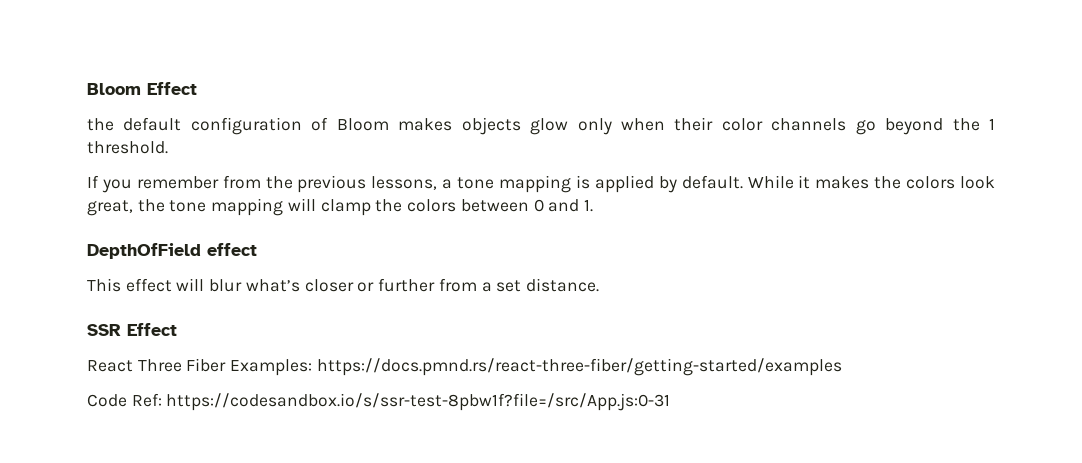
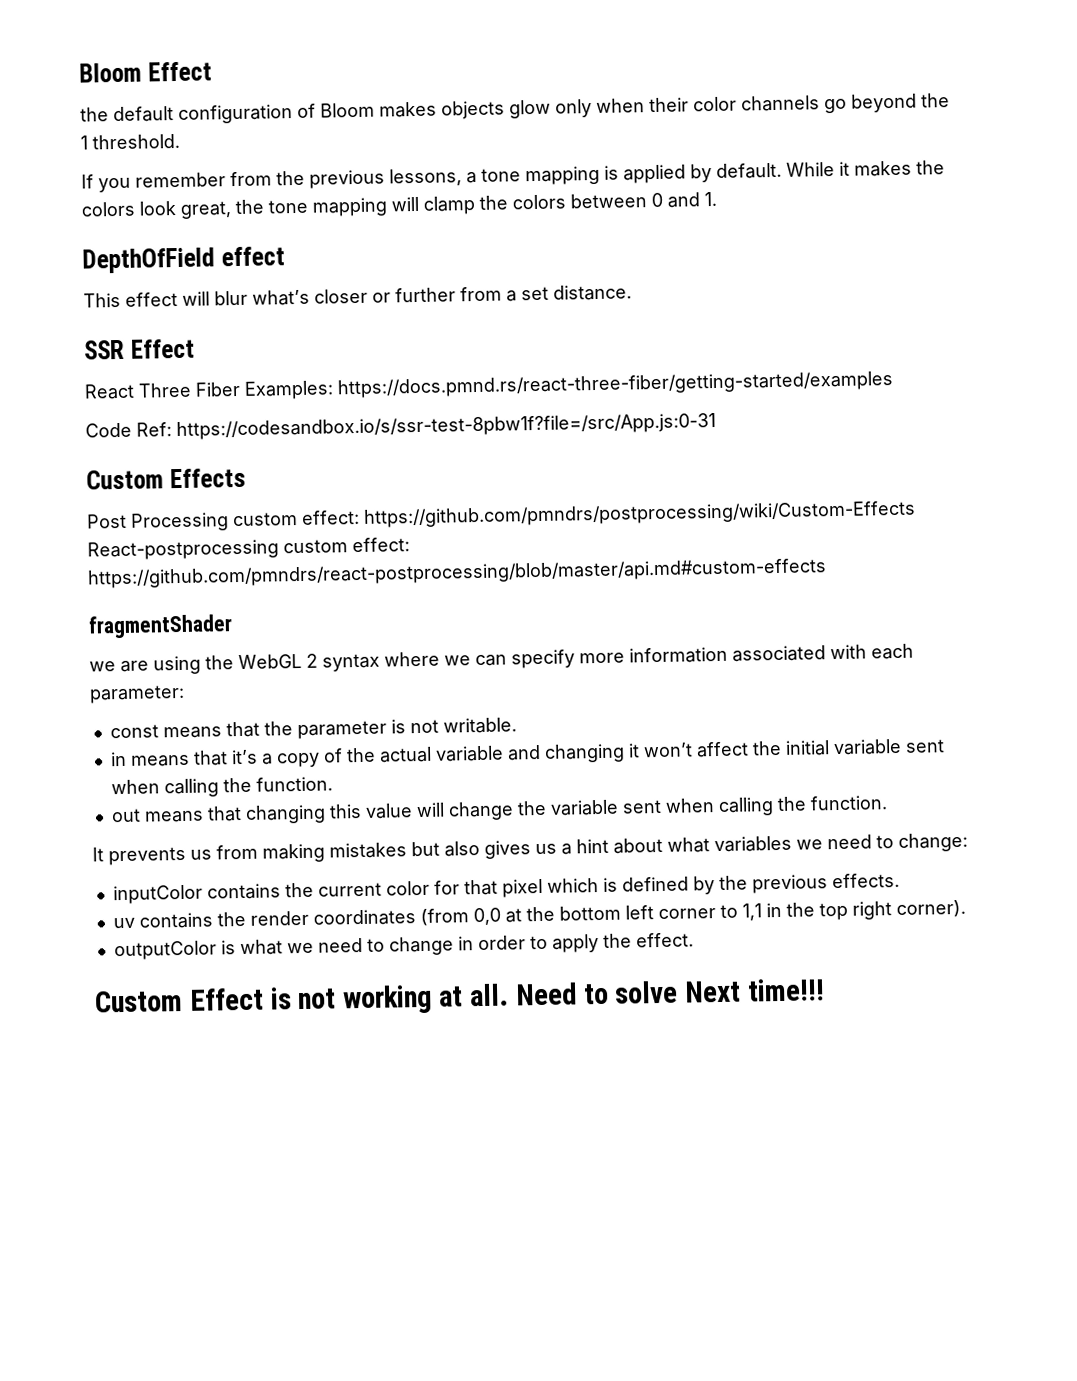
+ Custom Effects
+ Post Processing custom effect: https://github.com/pmndrs/postprocessing/wiki/Custom-Effects React-postprocessing custom effect: https://github.com/pmndrs/react-postprocessing/blob/master/api.md#custom-effects
+ fragmentShader
+ we are using the WebGL 2 syntax where we can specify more information associated with each parameter:
+ const means that the parameter is not writable.
+ in means that it’s a copy of the actual variable and changing it won’t affect the initial variable sent when calling the function.
+ out means that changing this value will change the variable sent when calling the function.
+ It prevents us from making mistakes but also gives us a hint about what variables we need to change:
+ inputColor contains the current color for that pixel which is defined by the previous effects.
+ uv contains the render coordinates (from 0,0 at the bottom left corner to 1,1 in the top right corner).
+ outputColor is what we need to change in order to apply the effect.
+ Custom Effect is not working at all. Need to solve Next time!!!

